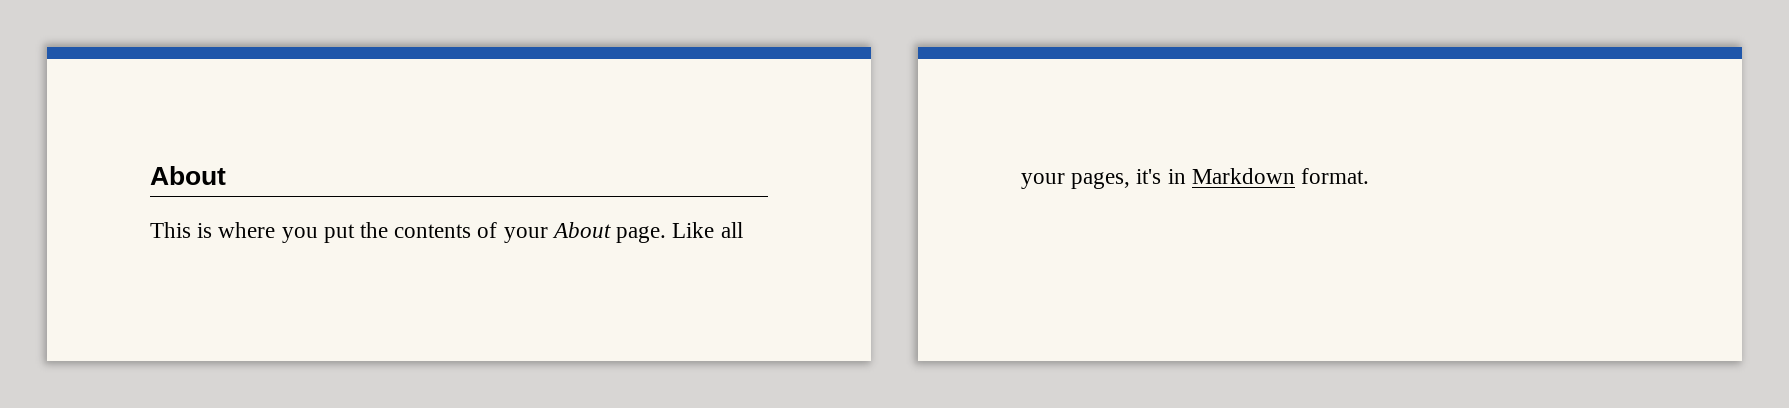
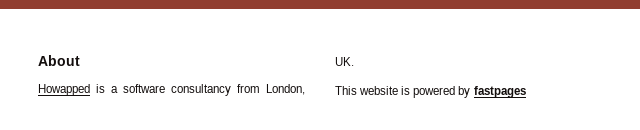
- This is where you put the contents of your About page. Like all your pages, it's in Markdown format.
+ Howapped is a software consultancy from London, UK.
+ This website is powered by fastpages

